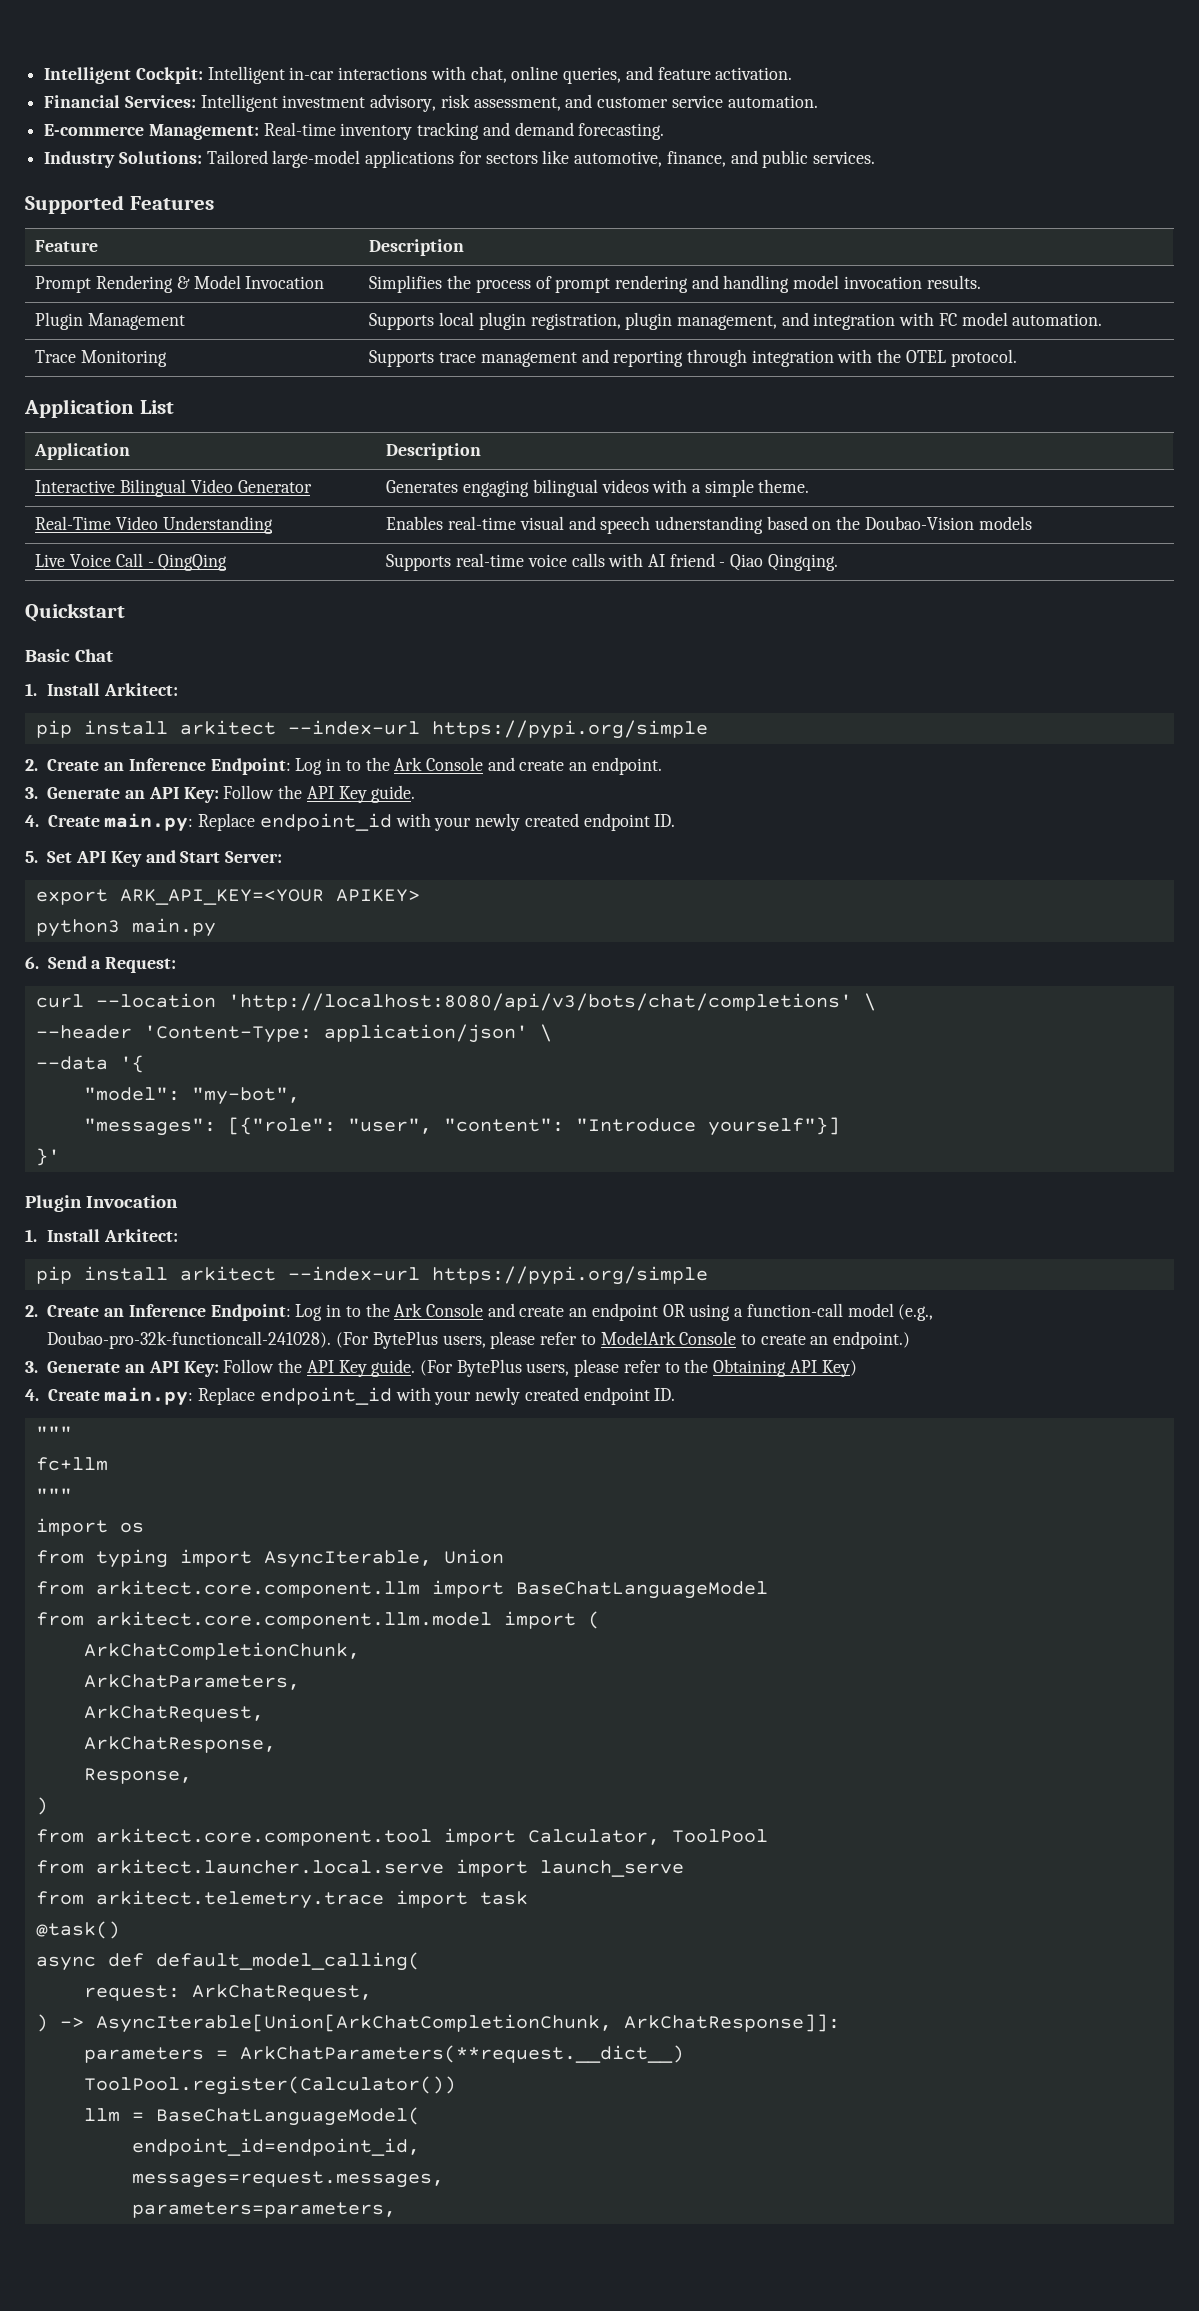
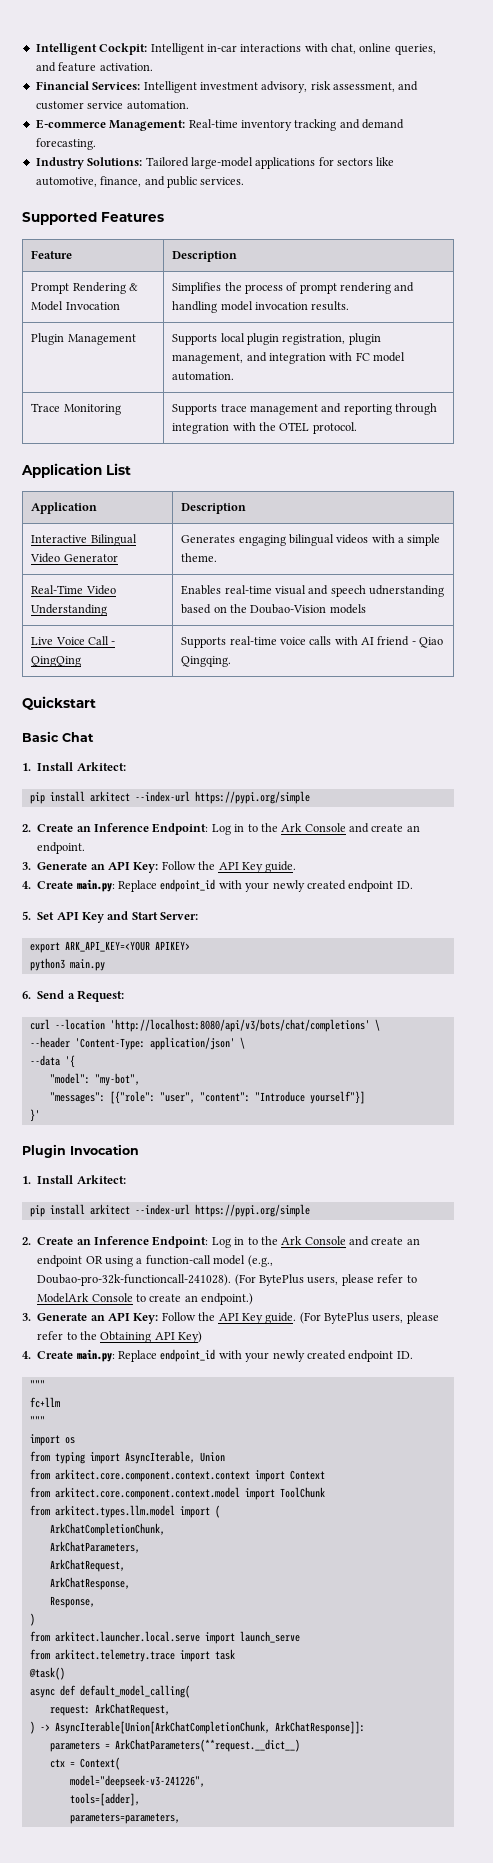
- from arkitect.core.component.llm import BaseChatLanguageModel
- from arkitect.core.component.llm.model import (
+ from arkitect.core.component.context.context import Context
+ from arkitect.core.component.context.model import ToolChunk
+ from arkitect.types.llm.model import (
- from arkitect.core.component.tool import Calculator, ToolPool
- ToolPool.register(Calculator())
- llm = BaseChatLanguageModel(
- endpoint_id=endpoint_id,
- messages=request.messages,
+ ctx = Context(
+ model="deepseek-v3-241226",
+ tools=[adder],

